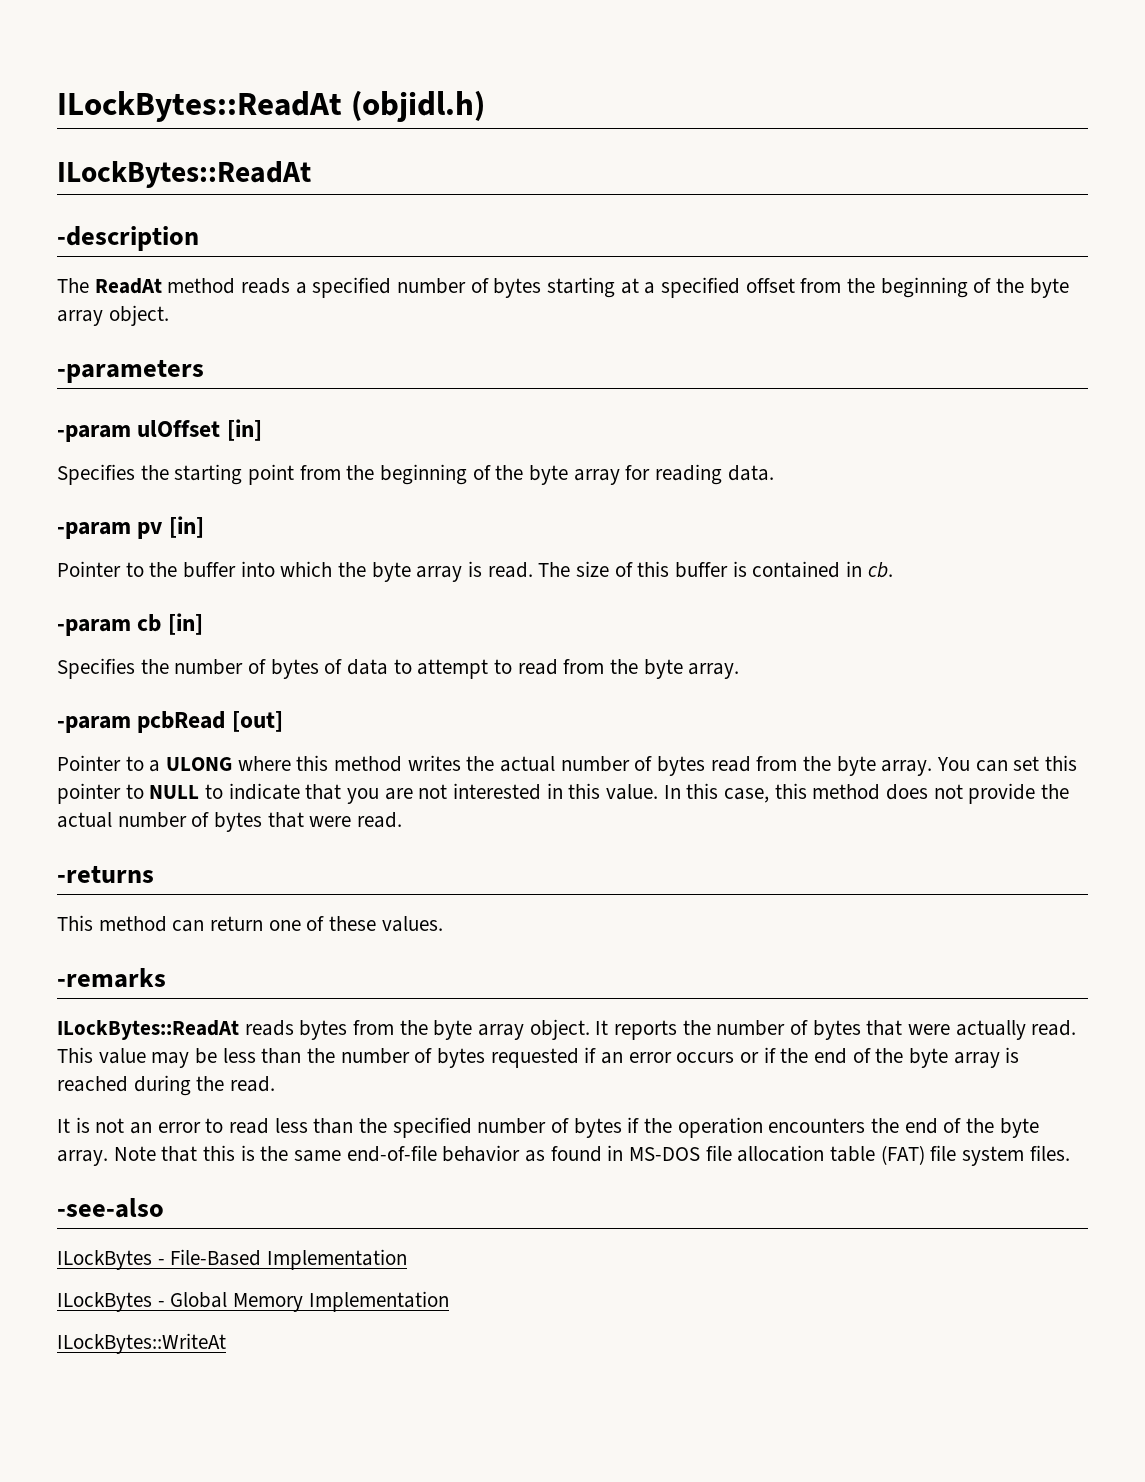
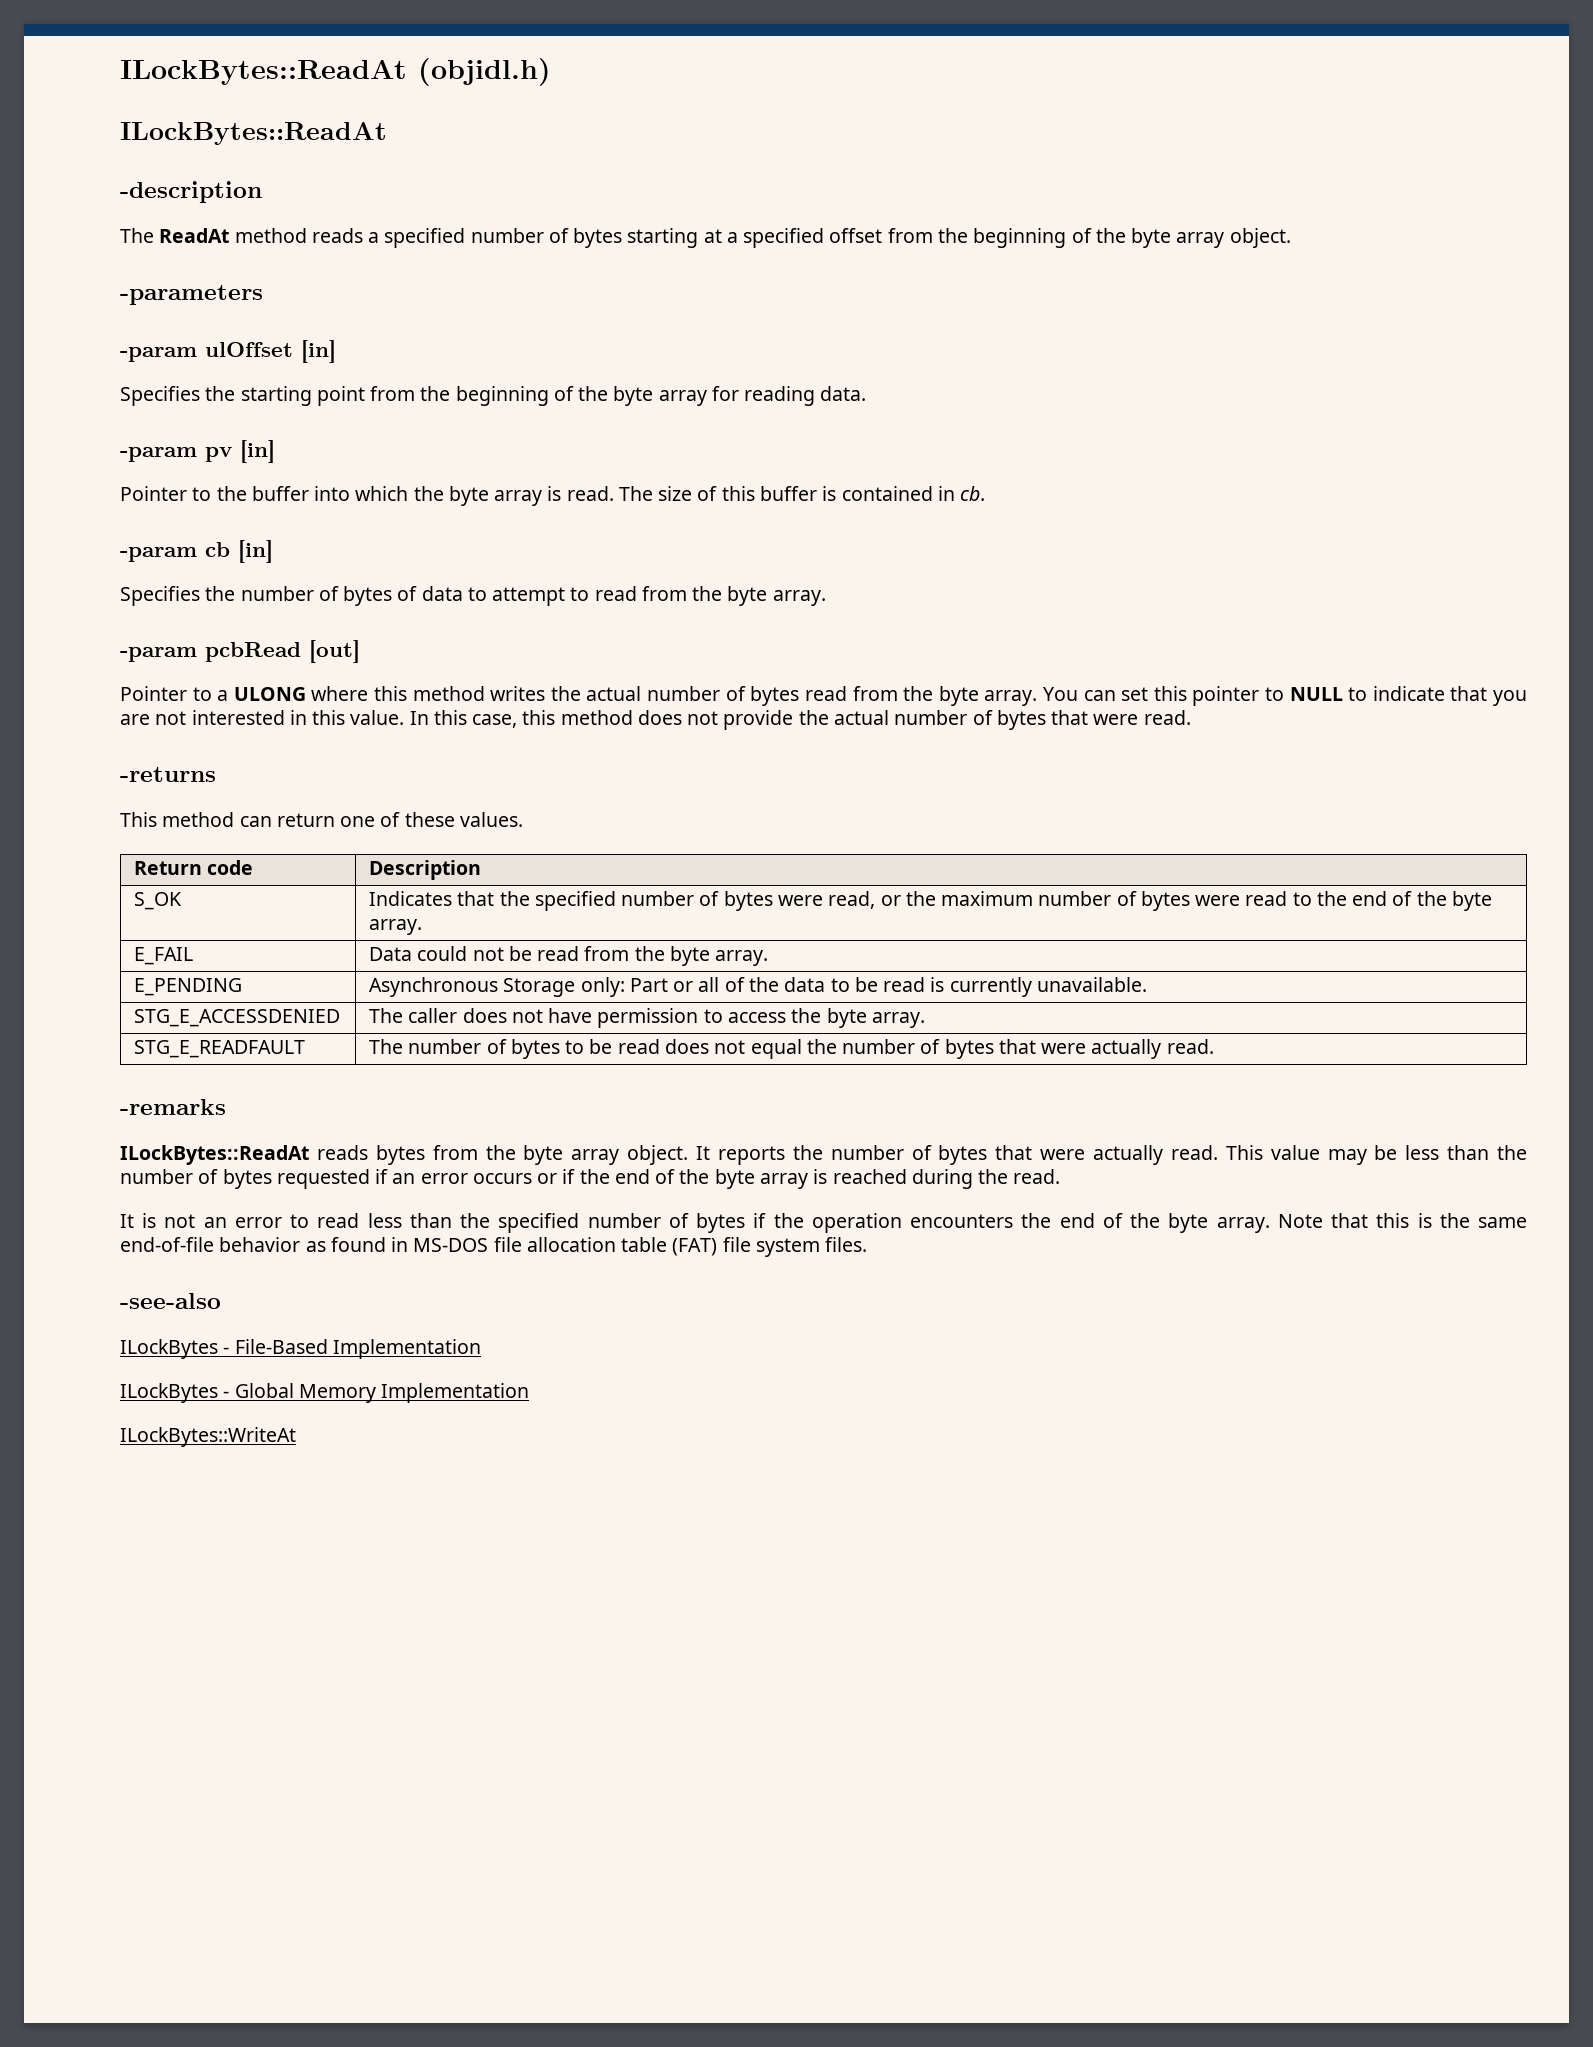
+ Return code | Description
+ S_OK | Indicates that the specified number of bytes were read, or the maximum number of bytes were read to the end of the byte array.
+ E_FAIL | Data could not be read from the byte array.
+ E_PENDING | Asynchronous Storage only: Part or all of the data to be read is currently unavailable.
+ STG_E_ACCESSDENIED | The caller does not have permission to access the byte array.
+ STG_E_READFAULT | The number of bytes to be read does not equal the number of bytes that were actually read.

